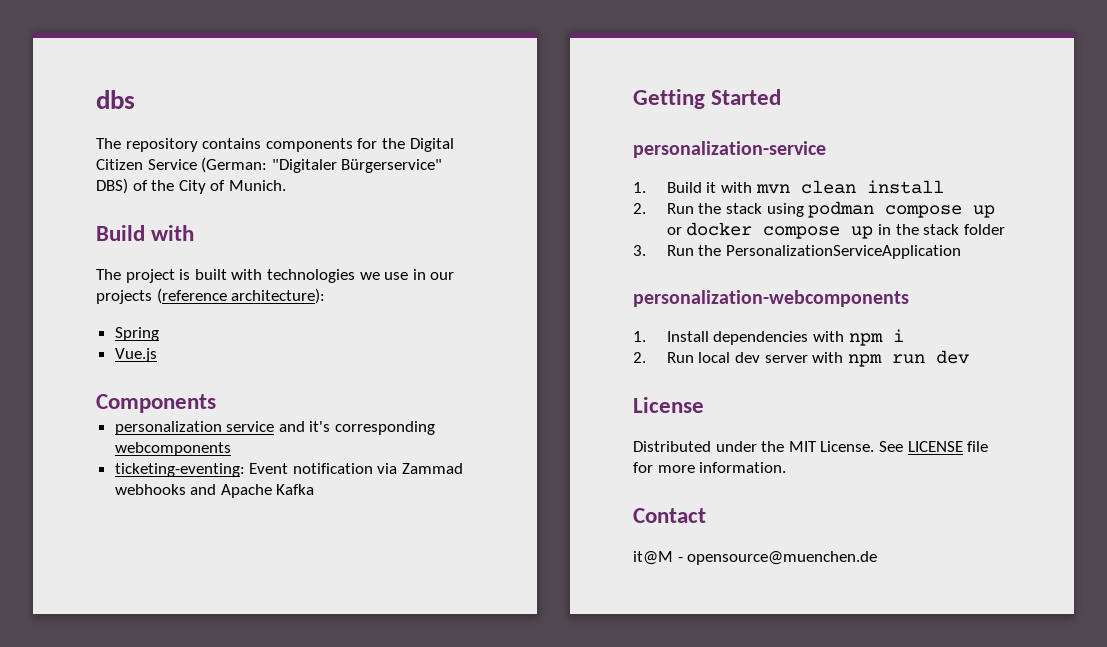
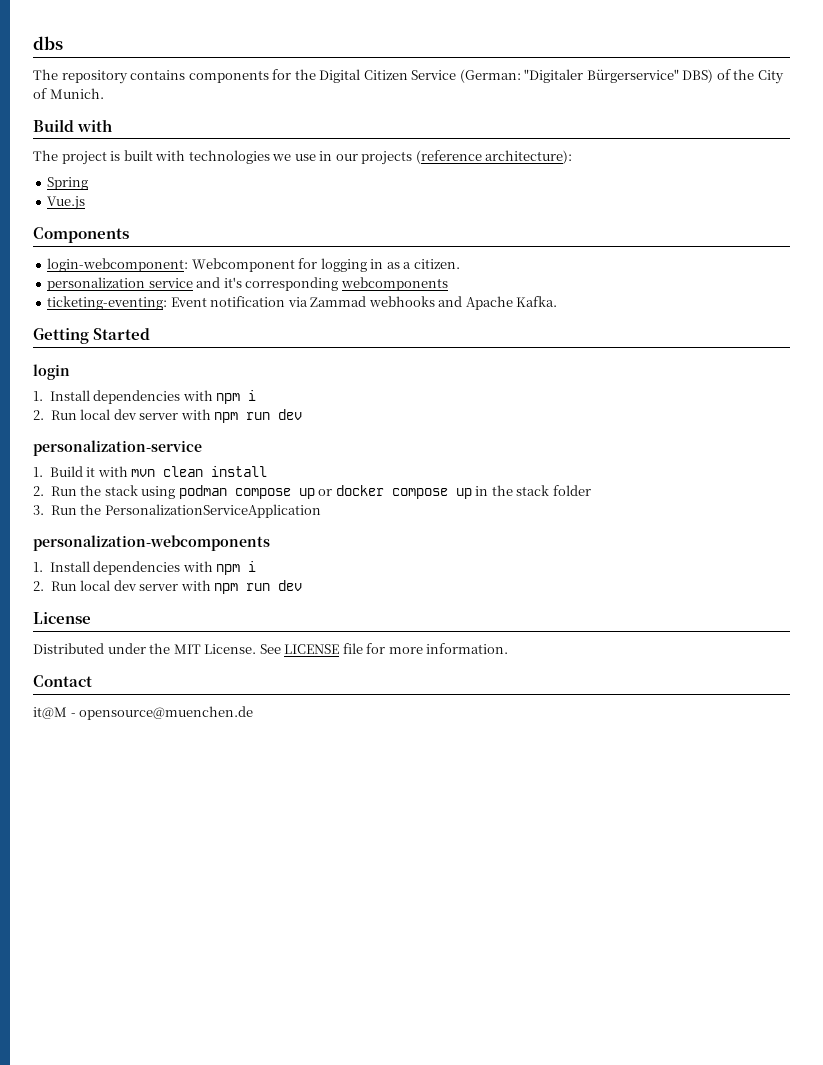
+ login-webcomponent: Webcomponent for logging in as a citizen.
- ticketing-eventing: Event notification via Zammad webhooks and Apache Kafka
+ ticketing-eventing: Event notification via Zammad webhooks and Apache Kafka.
+ login
+ 1. Install dependencies with npm i
+ 2. Run local dev server with npm run dev

